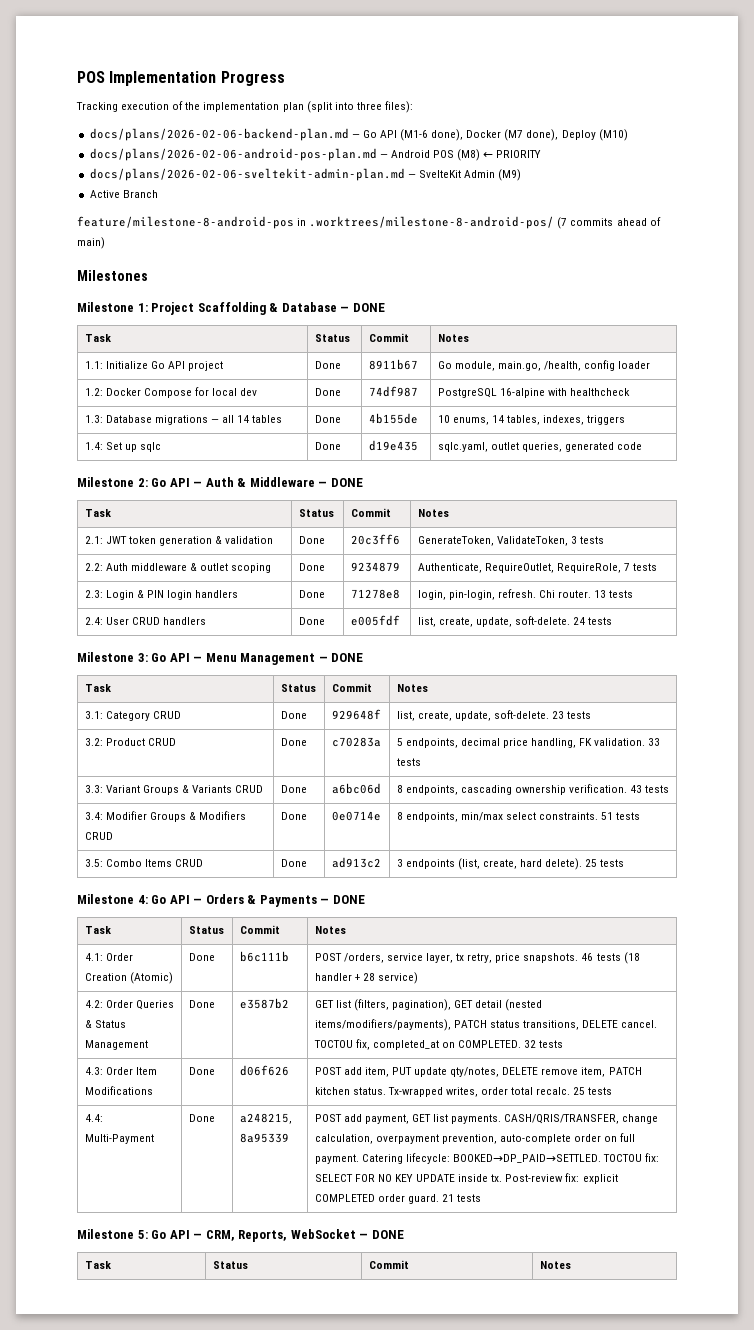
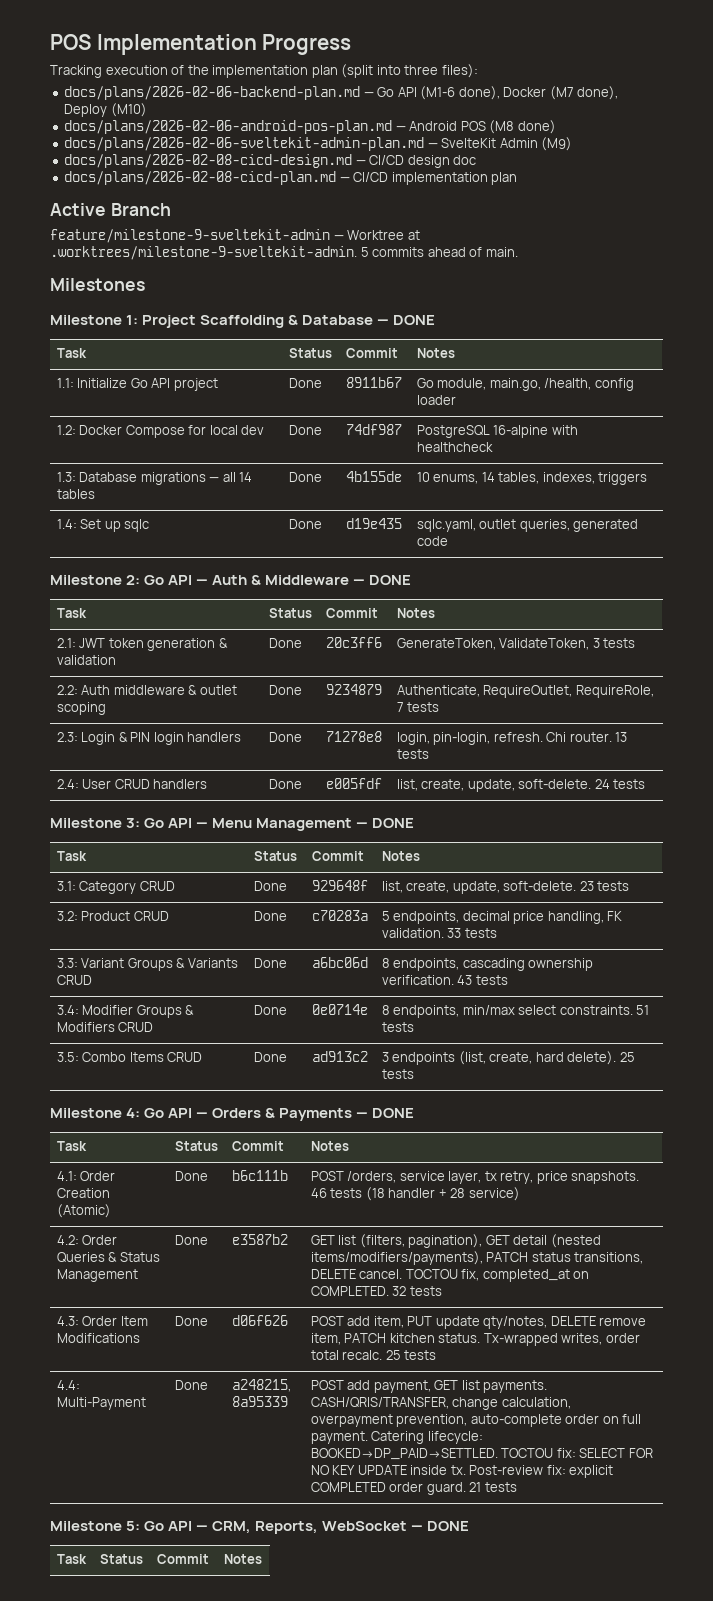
- docs/plans/2026-02-06-android-pos-plan.md — Android POS (M8) ← PRIORITY
+ docs/plans/2026-02-06-android-pos-plan.md — Android POS (M8 done)
+ docs/plans/2026-02-08-cicd-design.md — CI/CD design doc
+ docs/plans/2026-02-08-cicd-plan.md — CI/CD implementation plan
  Active Branch
- feature/milestone-8-android-pos in .worktrees/milestone-8-android-pos/ (7 commits ahead of main)
+ feature/milestone-9-sveltekit-admin — Worktree at .worktrees/milestone-9-sveltekit-admin. 5 commits ahead of main.

